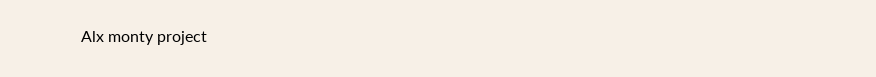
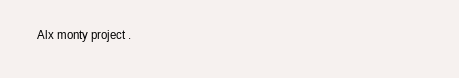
- Alx monty project
+ Alx monty project .

